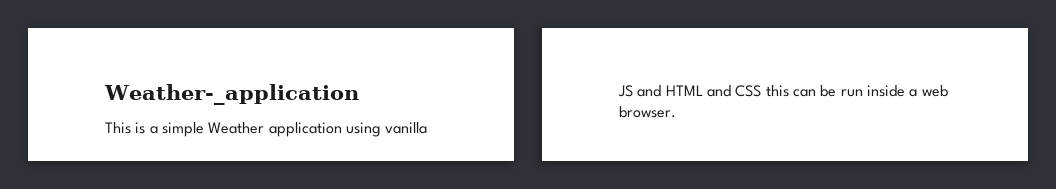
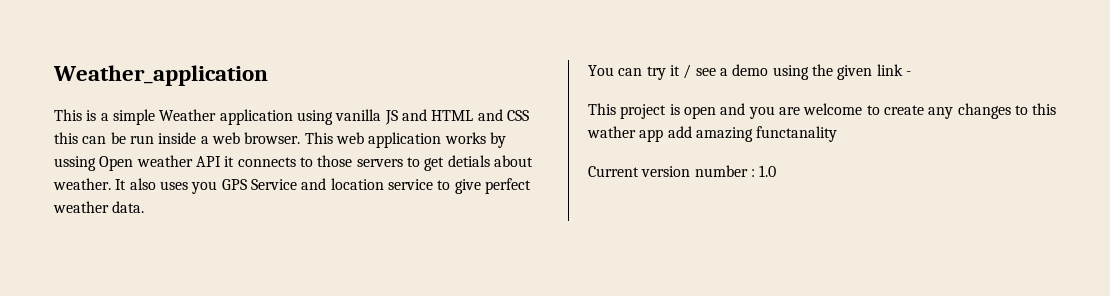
- Weather-_application
+ Weather_application
+ This web application works by ussing Open weather API it connects to those servers to get detials about weather. It also uses you GPS Service and location service to give perfect weather data.
+ You can try it / see a demo using the given link -
+ This project is open and you are welcome to create any changes to this wather app add amazing functanality
+ Current version number : 1.0

